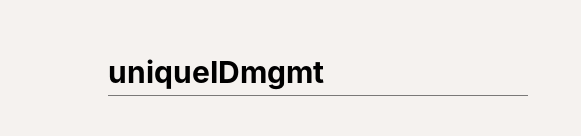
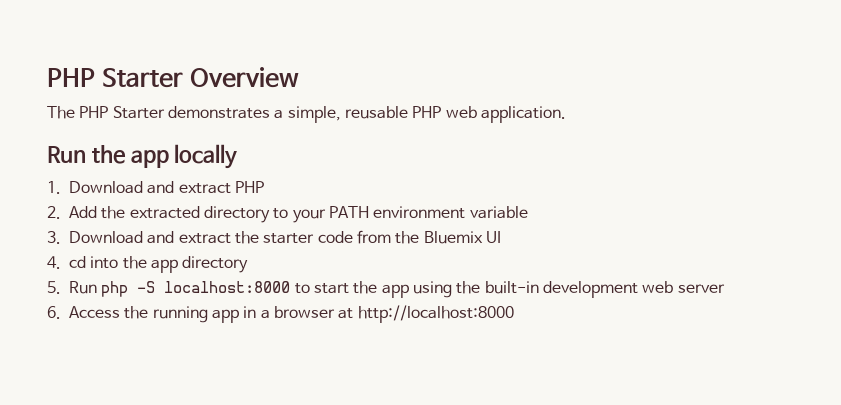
- uniqueIDmgmt
+ PHP Starter Overview
+ The PHP Starter demonstrates a simple, reusable PHP web application.
+ Run the app locally
+ 1. Download and extract PHP
+ 2. Add the extracted directory to your PATH environment variable
+ 3. Download and extract the starter code from the Bluemix UI
+ 4. cd into the app directory
+ 5. Run php -S localhost:8000 to start the app using the built-in development web server
+ 6. Access the running app in a browser at http://localhost:8000

